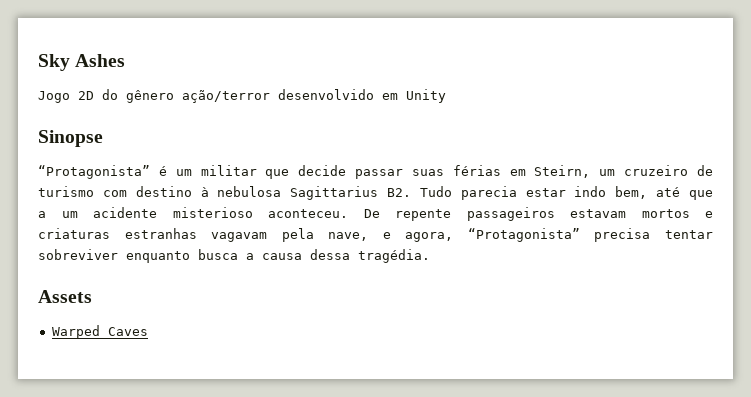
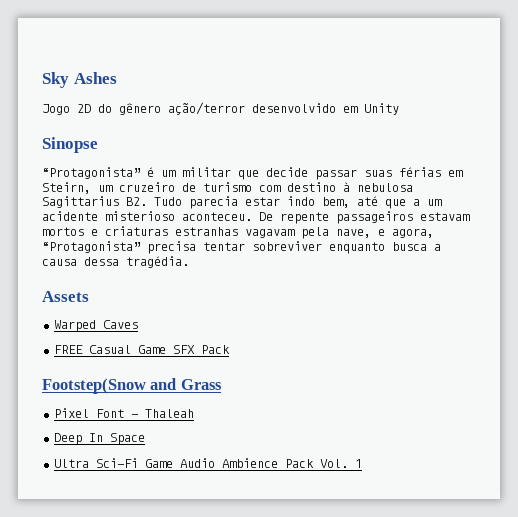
+ FREE Casual Game SFX Pack
+ Footstep(Snow and Grass
+ Pixel Font - Thaleah
+ Deep In Space
+ Ultra Sci-Fi Game Audio Ambience Pack Vol. 1

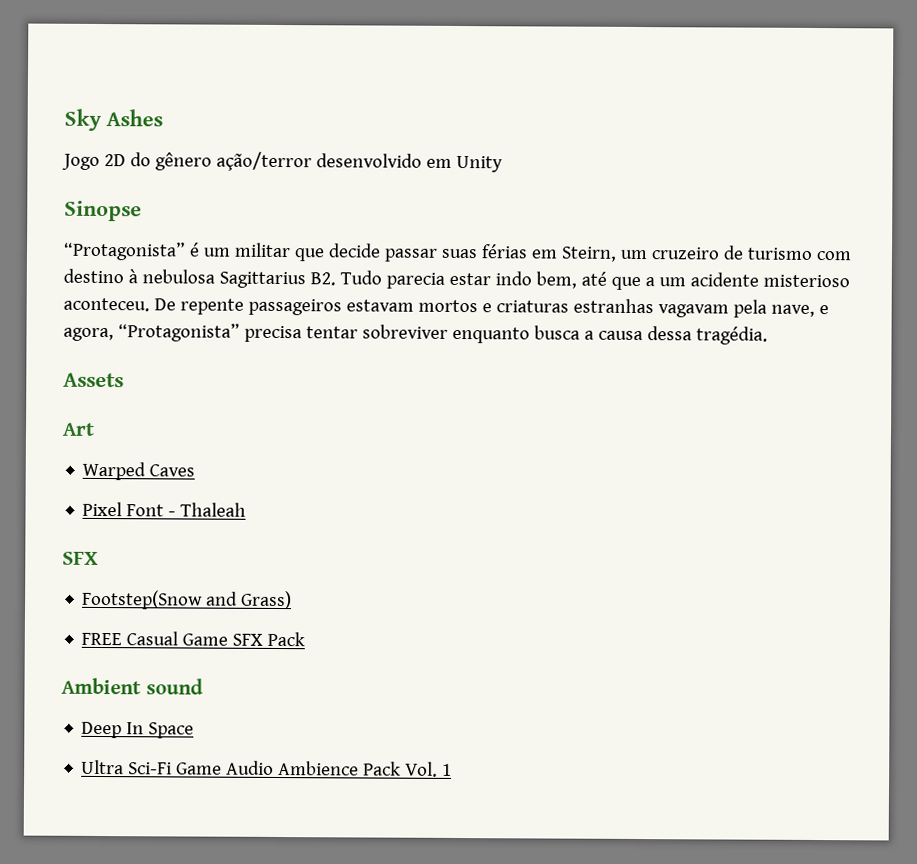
+ Art
+ Pixel Font - Thaleah
+ SFX
+ Footstep(Snow and Grass)
- Footstep(Snow and Grass
- Pixel Font - Thaleah
+ Ambient sound

